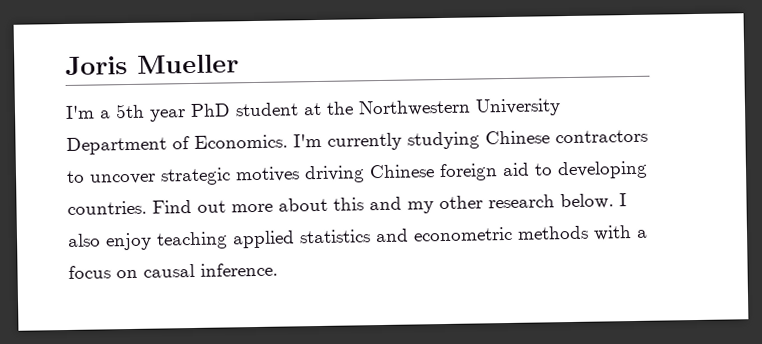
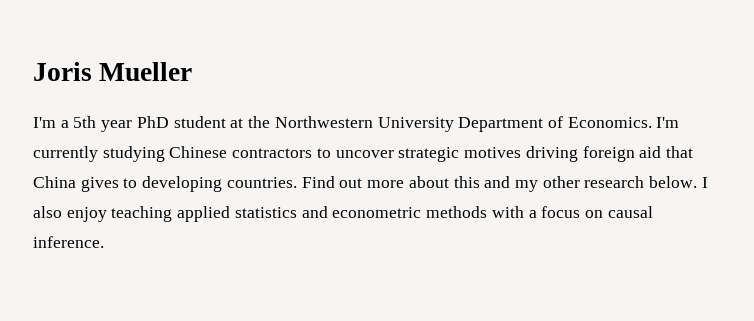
- I'm currently studying Chinese contractors to uncover strategic motives driving Chinese foreign aid to developing countries.
+ I'm currently studying Chinese contractors to uncover strategic motives driving foreign aid that China gives to developing countries.

